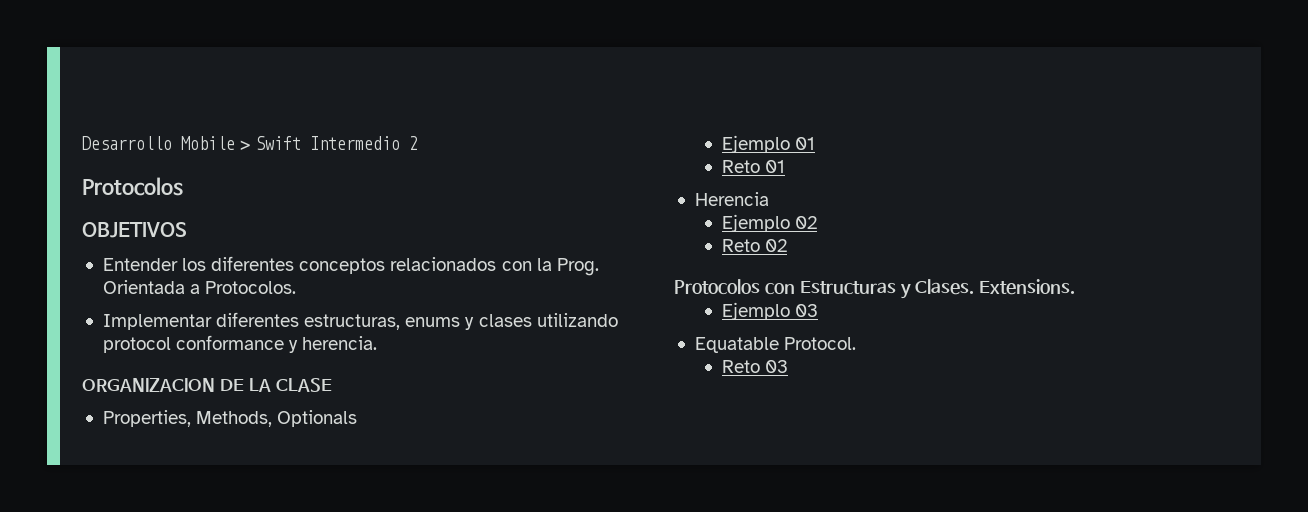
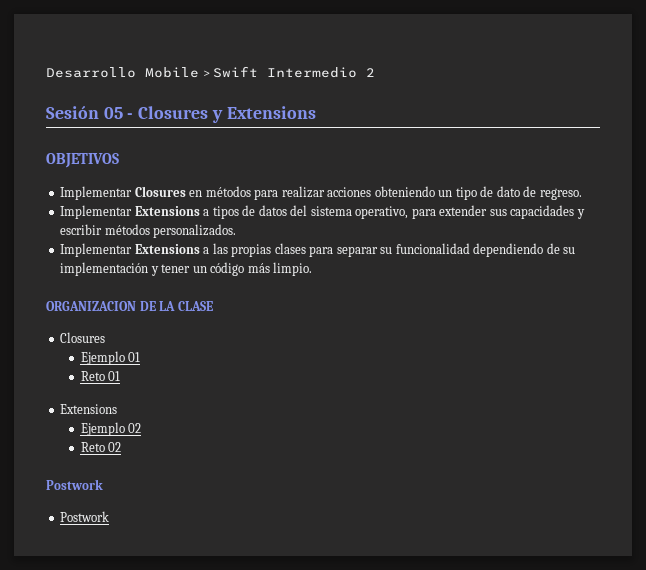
  Desarrollo Mobile > Swift Intermedio 2
- Protocolos
+ Sesión 05 - Closures y Extensions
  OBJETIVOS
- Entender los diferentes conceptos relacionados con la Prog. Orientada a Protocolos.
- Implementar diferentes estructuras, enums y clases utilizando protocol conformance y herencia.
+ Implementar Closures en métodos para realizar acciones obteniendo un tipo de dato de regreso.
+ Implementar Extensions a tipos de datos del sistema operativo, para extender sus capacidades y escribir métodos personalizados.
+ Implementar Extensions a las propias clases para separar su funcionalidad dependiendo de su implementación y tener un código más limpio.
  ORGANIZACION DE LA CLASE
- Properties, Methods, Optionals
+ Closures
  Reto 01
- Herencia
+ Extensions
  Reto 02
- Protocolos con Estructuras y Clases. Extensions.
- Ejemplo 03
- Equatable Protocol.
- Reto 03
+ Postwork
+ Postwork

